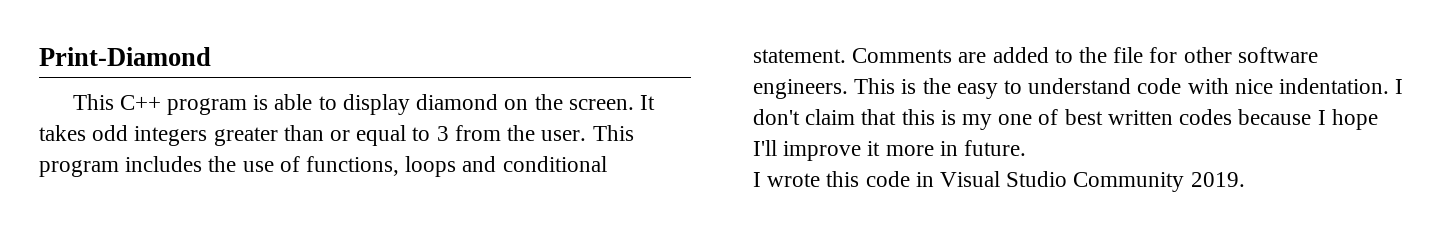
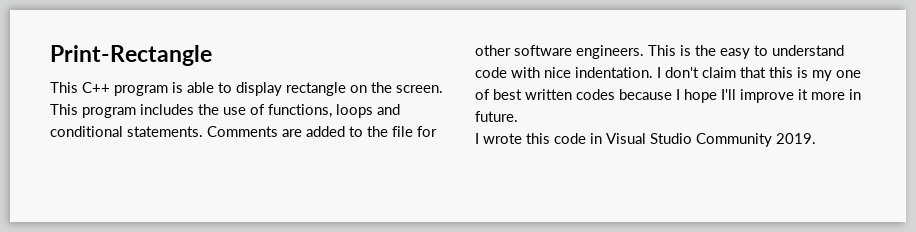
- Print-Diamond
+ Print-Rectangle
- This C++ program is able to display diamond on the screen.
+ This C++ program is able to display rectangle on the screen.
- It takes odd integers greater than or equal to 3 from the user.
- This program includes the use of functions, loops and conditional statement.
+ This program includes the use of functions, loops and conditional statements.

